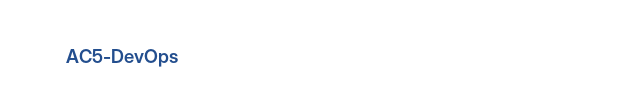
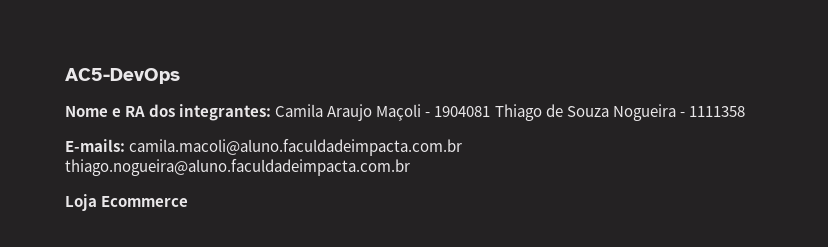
+ Nome e RA dos integrantes: Camila Araujo Maçoli - 1904081 Thiago de Souza Nogueira - 1111358
+ E-mails: camila.macoli@aluno.faculdadeimpacta.com.br thiago.nogueira@aluno.faculdadeimpacta.com.br
+ Loja Ecommerce

